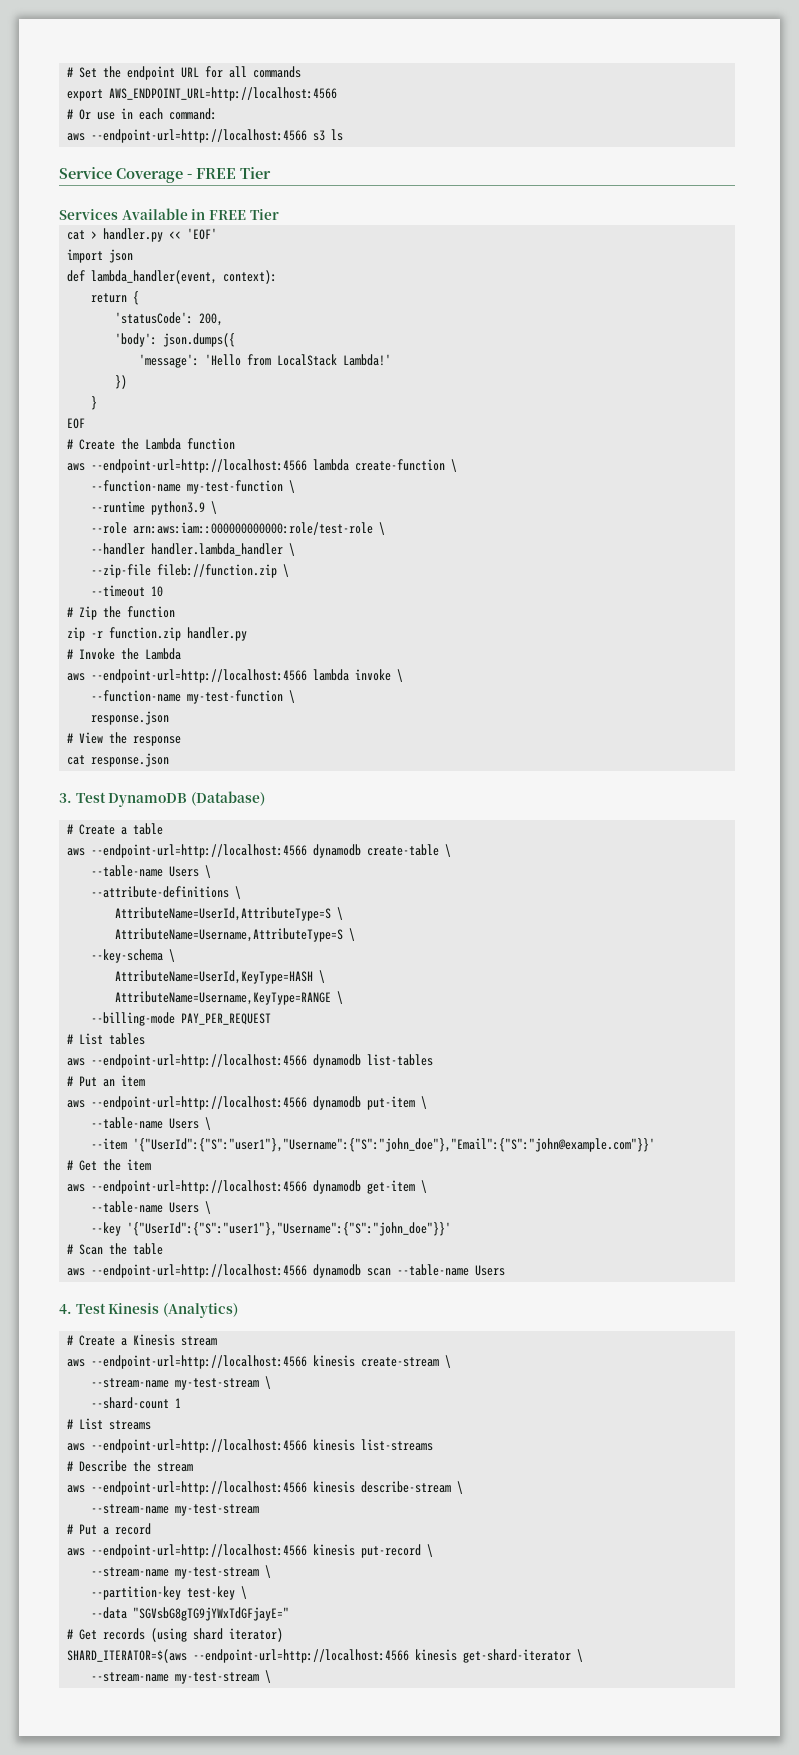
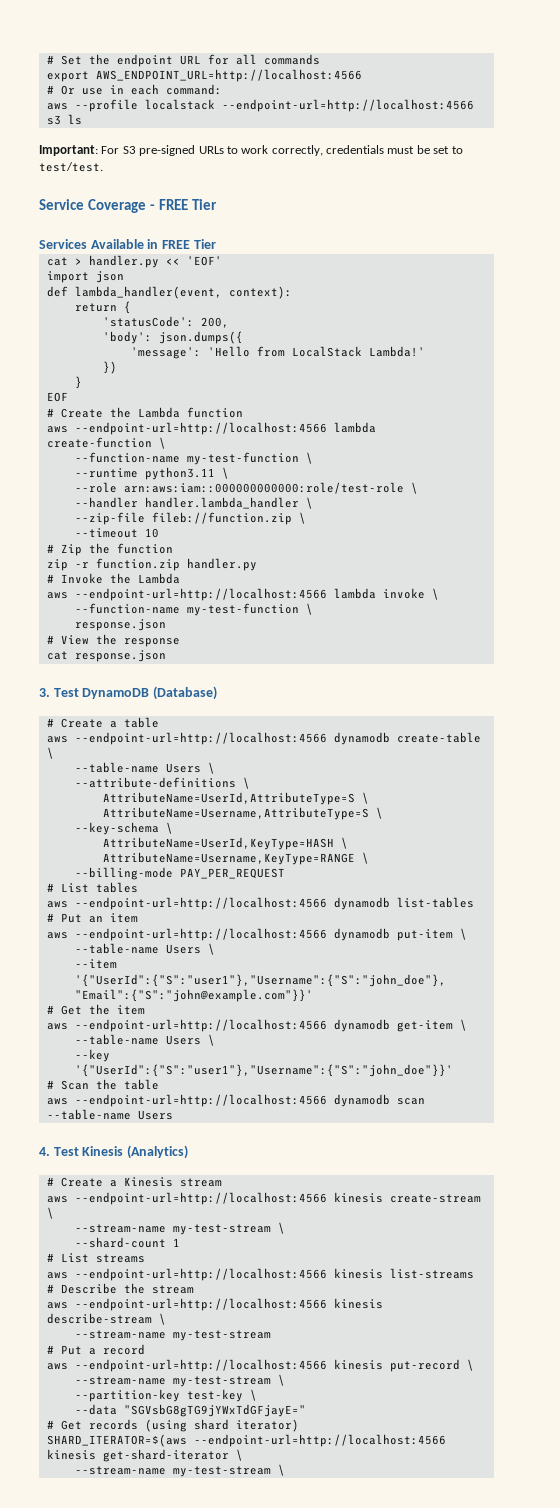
- aws --endpoint-url=http://localhost:4566 s3 ls
+ aws --profile localstack --endpoint-url=http://localhost:4566 s3 ls
+ Important: For S3 pre-signed URLs to work correctly, credentials must be set to test/test.
- --runtime python3.9 \
+ --runtime python3.11 \

